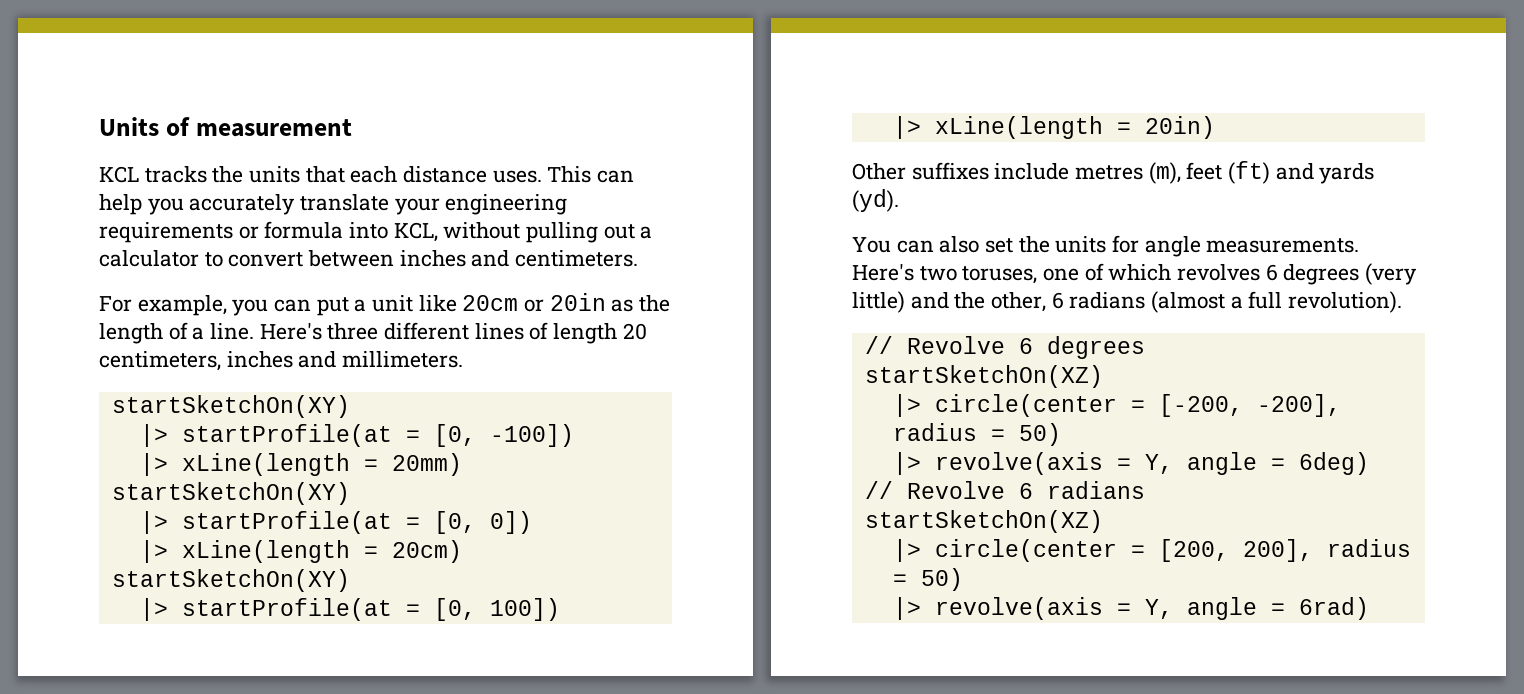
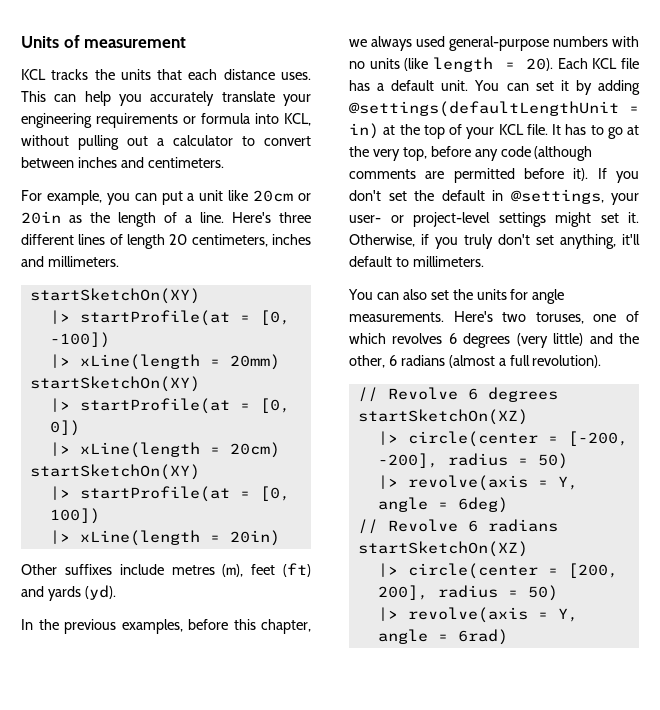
+ In the previous examples, before this chapter, we always used general-purpose numbers with no units (like length = 20). Each KCL file has a default unit. You can set it by adding @settings(defaultLengthUnit = in) at the top of your KCL file. It has to go at the very top, before any code (although comments are permitted before it). If you don't set the default in @settings, your user- or project-level settings might set it. Otherwise, if you truly don't set anything, it'll default to millimeters.

